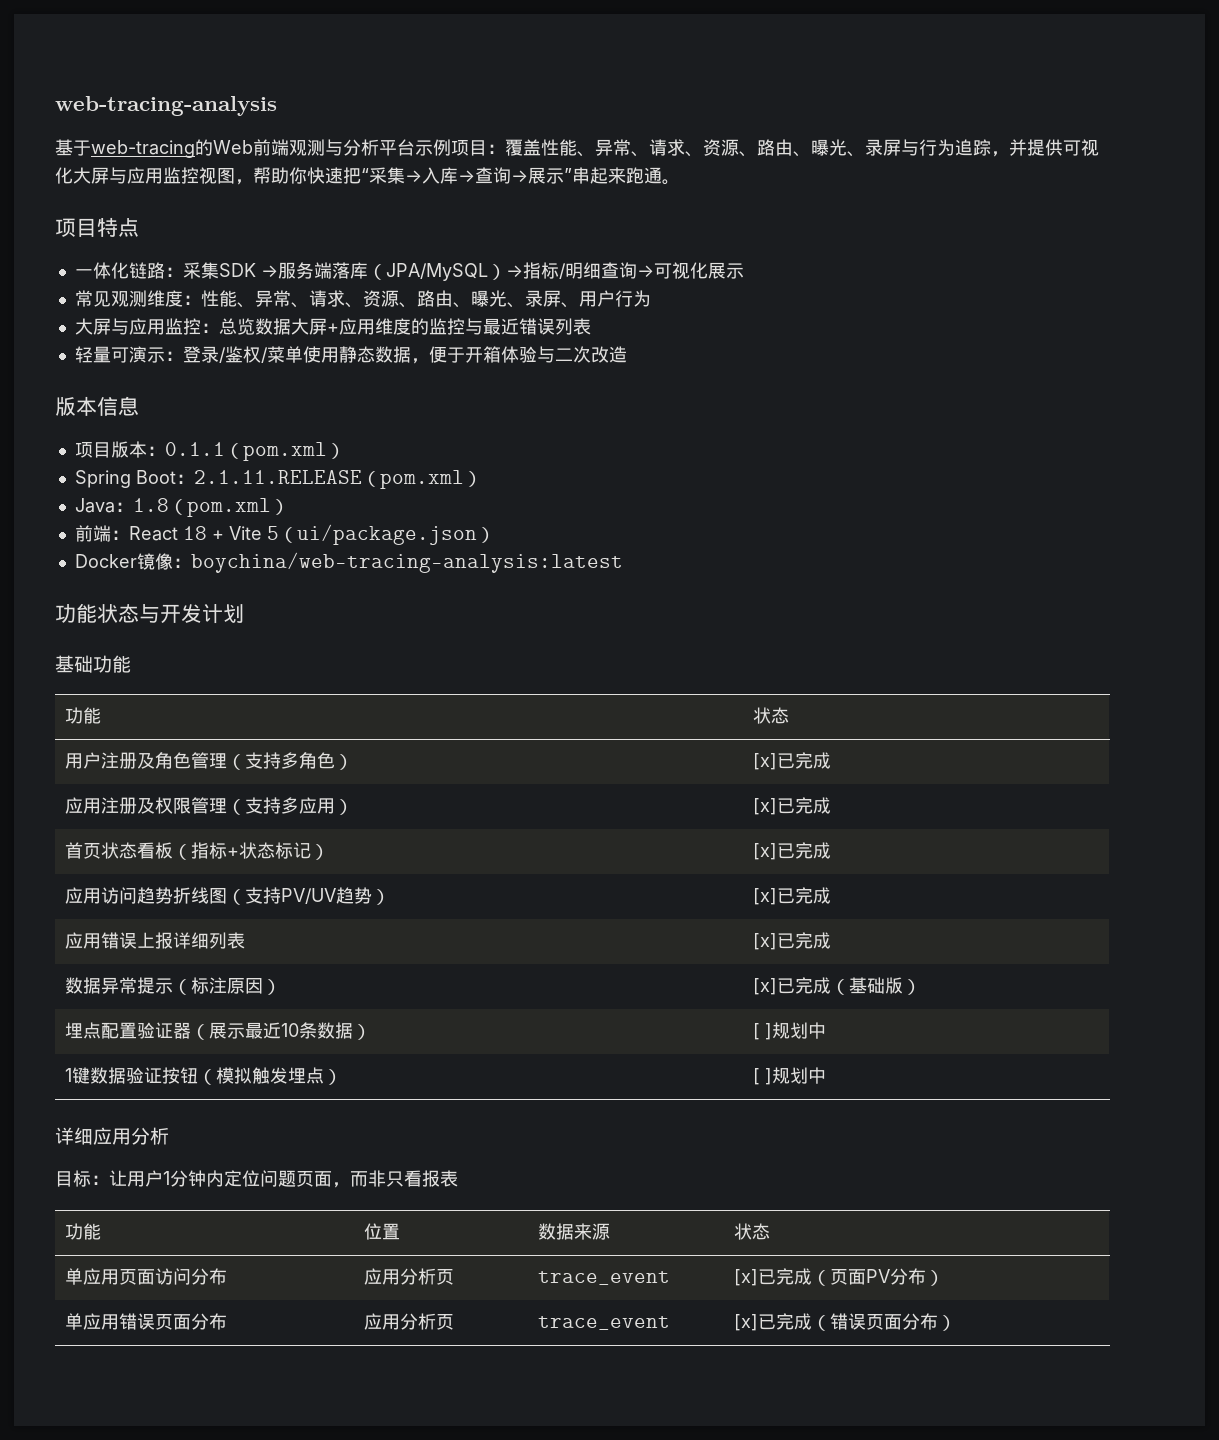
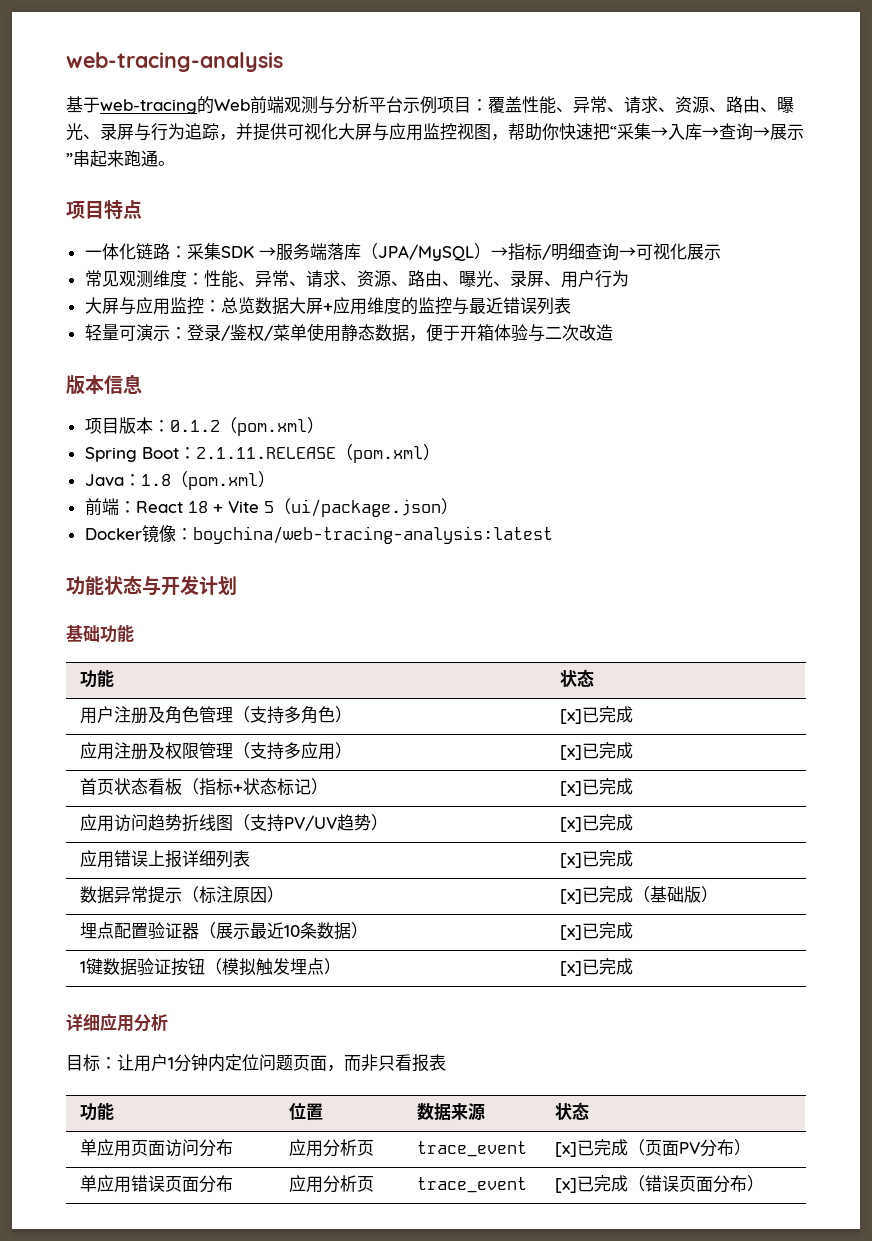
- 项目版本：0.1.1（pom.xml）
+ 项目版本：0.1.2（pom.xml）
- 埋点配置验证器（展示最近10条数据） | [ ]规划中
+ 埋点配置验证器（展示最近10条数据） | [x]已完成
- 1键数据验证按钮（模拟触发埋点） | [ ]规划中
+ 1键数据验证按钮（模拟触发埋点） | [x]已完成

